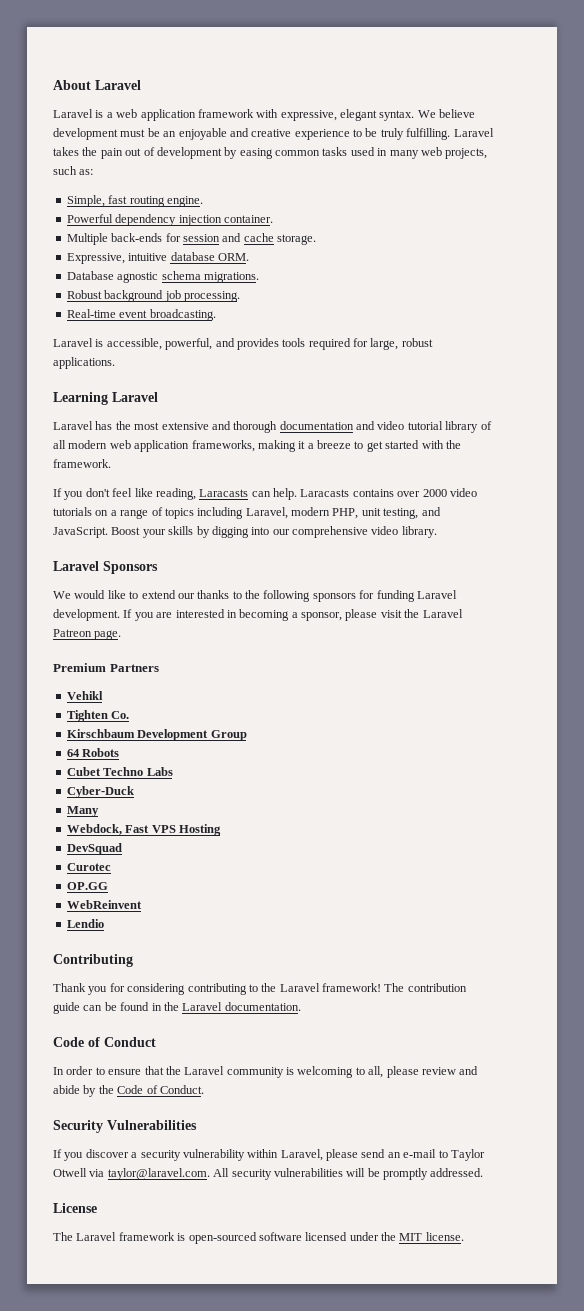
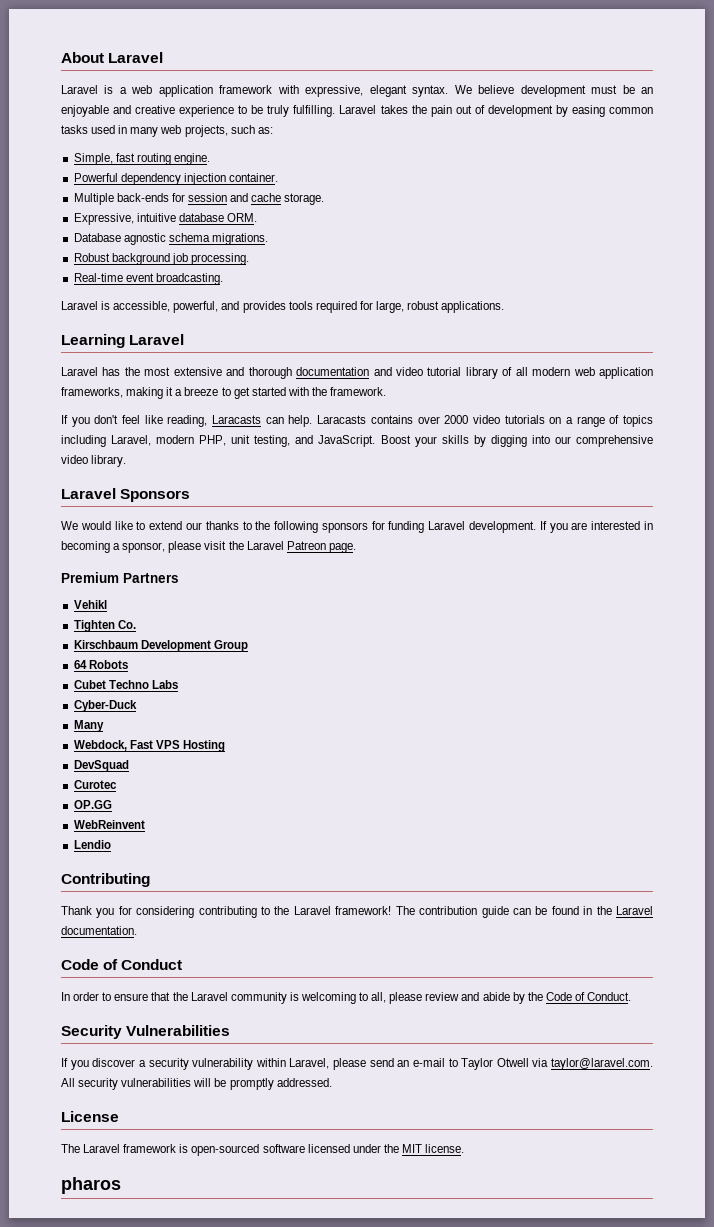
+ pharos

